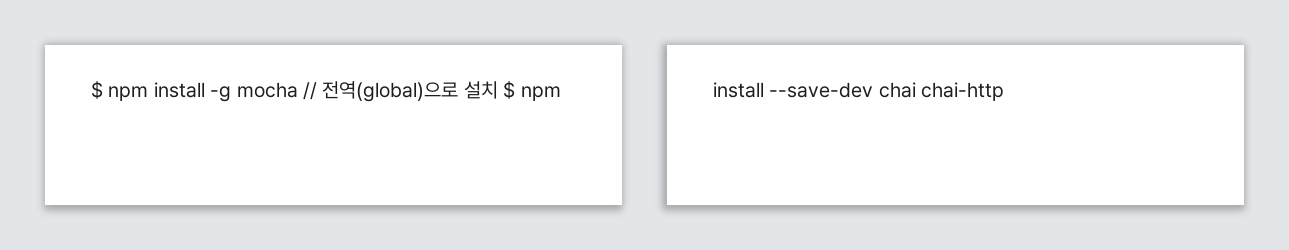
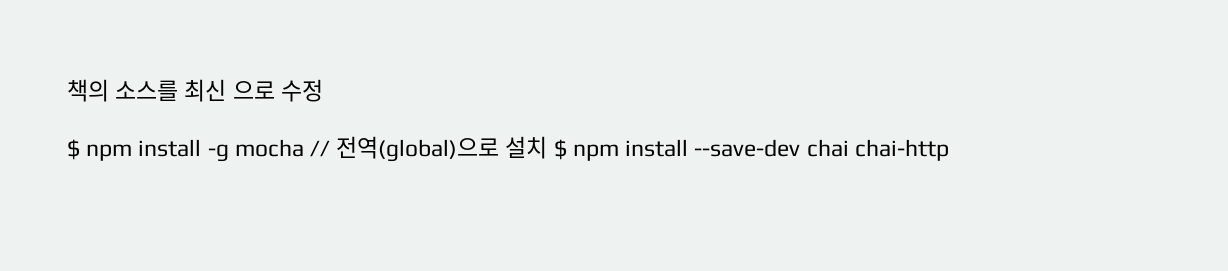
+ 책의 소스를 최신 으로 수정

